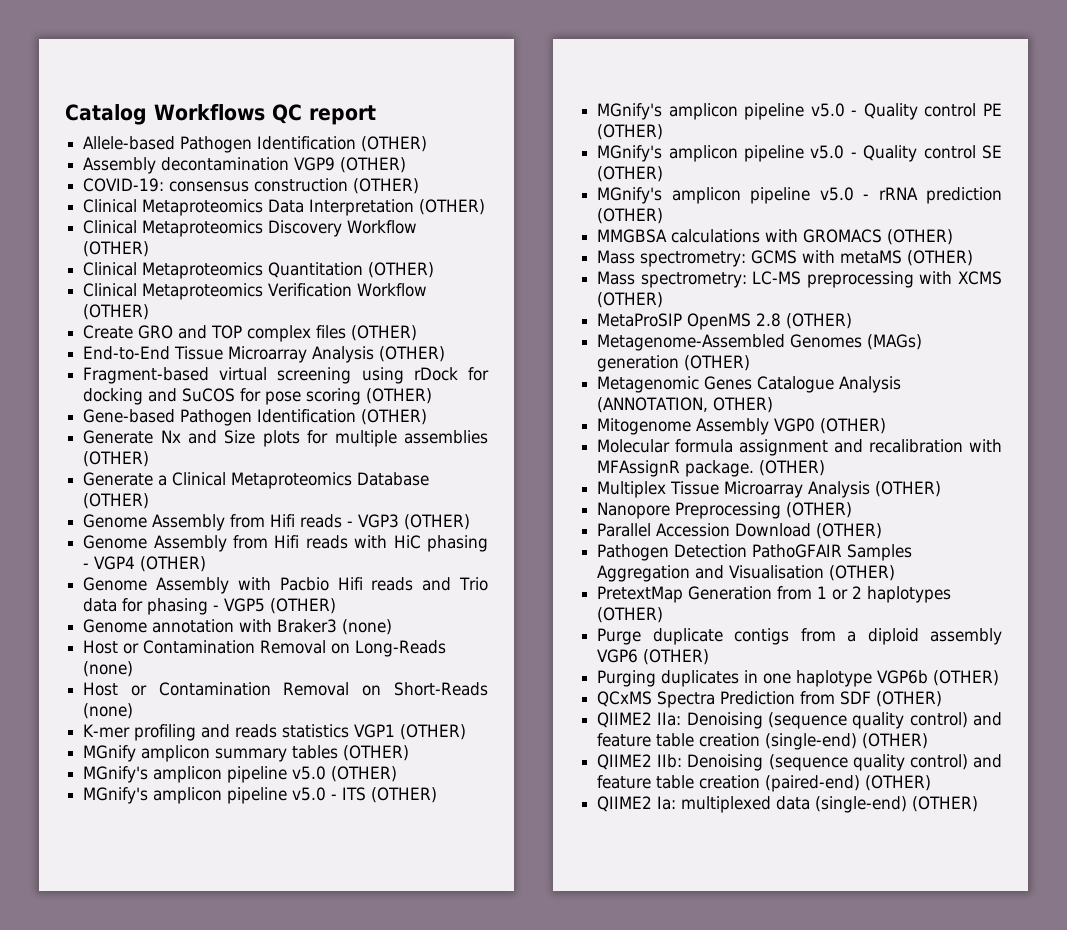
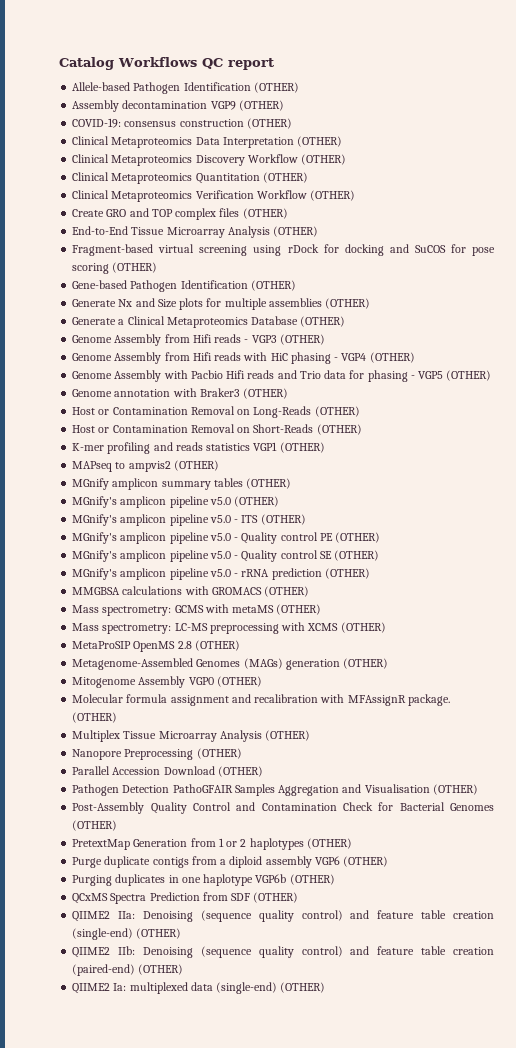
- Genome annotation with Braker3 (none)
+ Genome annotation with Braker3 (OTHER)
- Host or Contamination Removal on Long-Reads (none)
+ Host or Contamination Removal on Long-Reads (OTHER)
- Host or Contamination Removal on Short-Reads (none)
+ Host or Contamination Removal on Short-Reads (OTHER)
+ MAPseq to ampvis2 (OTHER)
- Metagenomic Genes Catalogue Analysis (ANNOTATION, OTHER)
+ Post-Assembly Quality Control and Contamination Check for Bacterial Genomes (OTHER)

